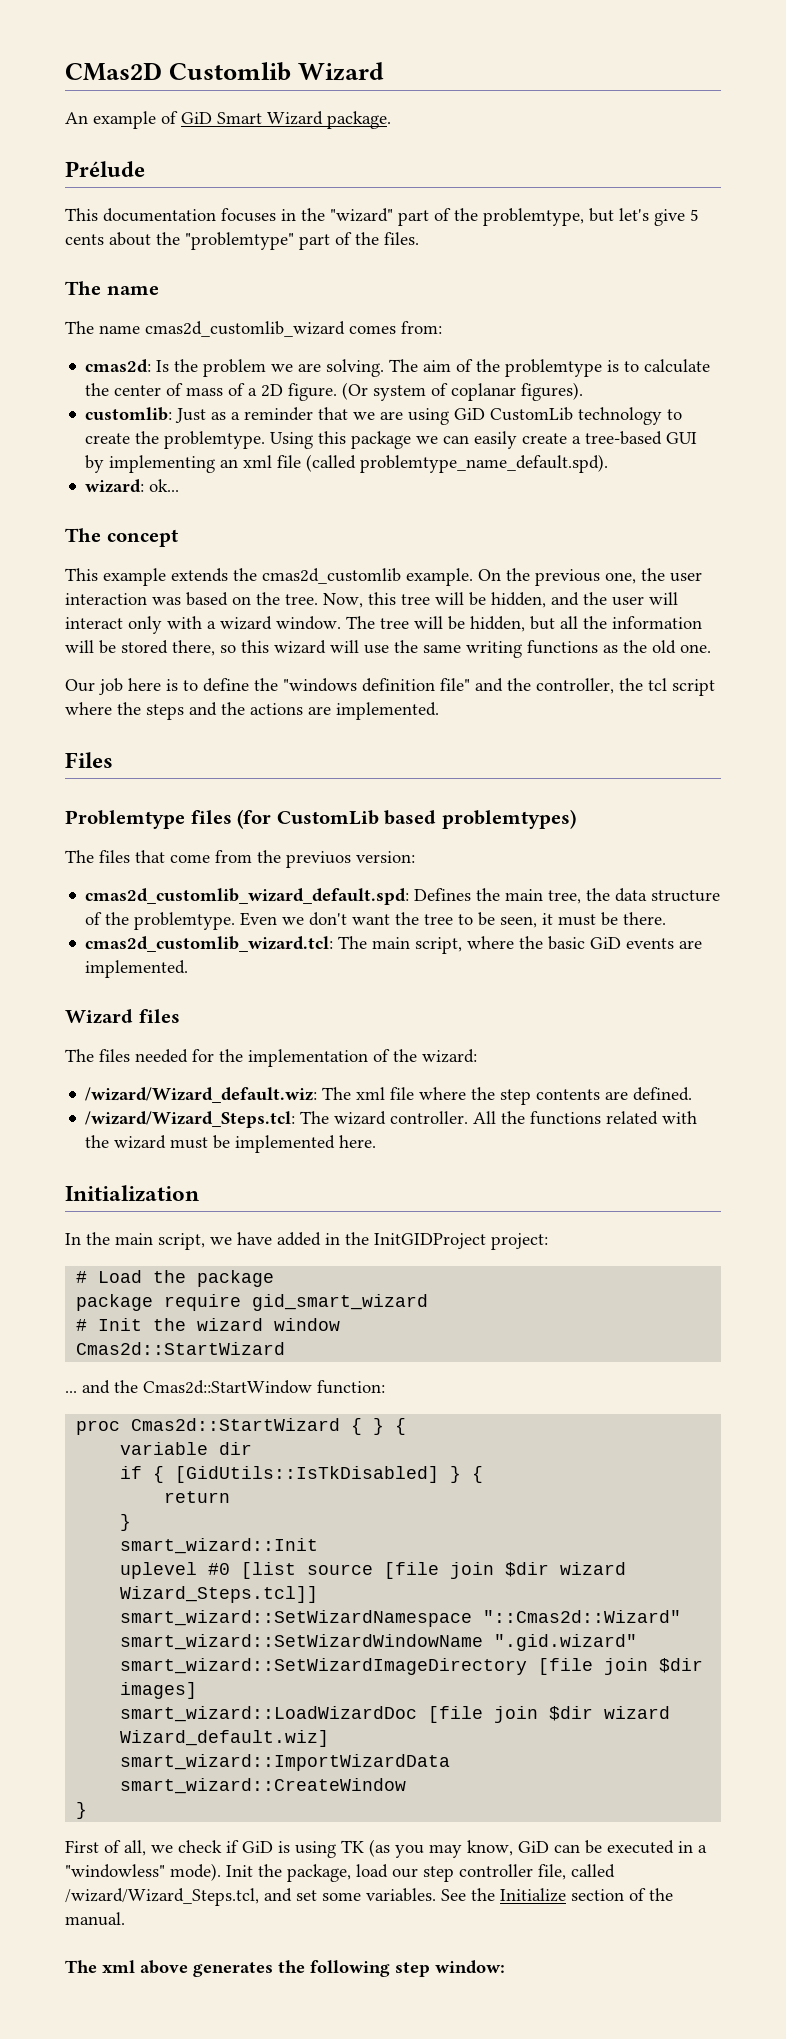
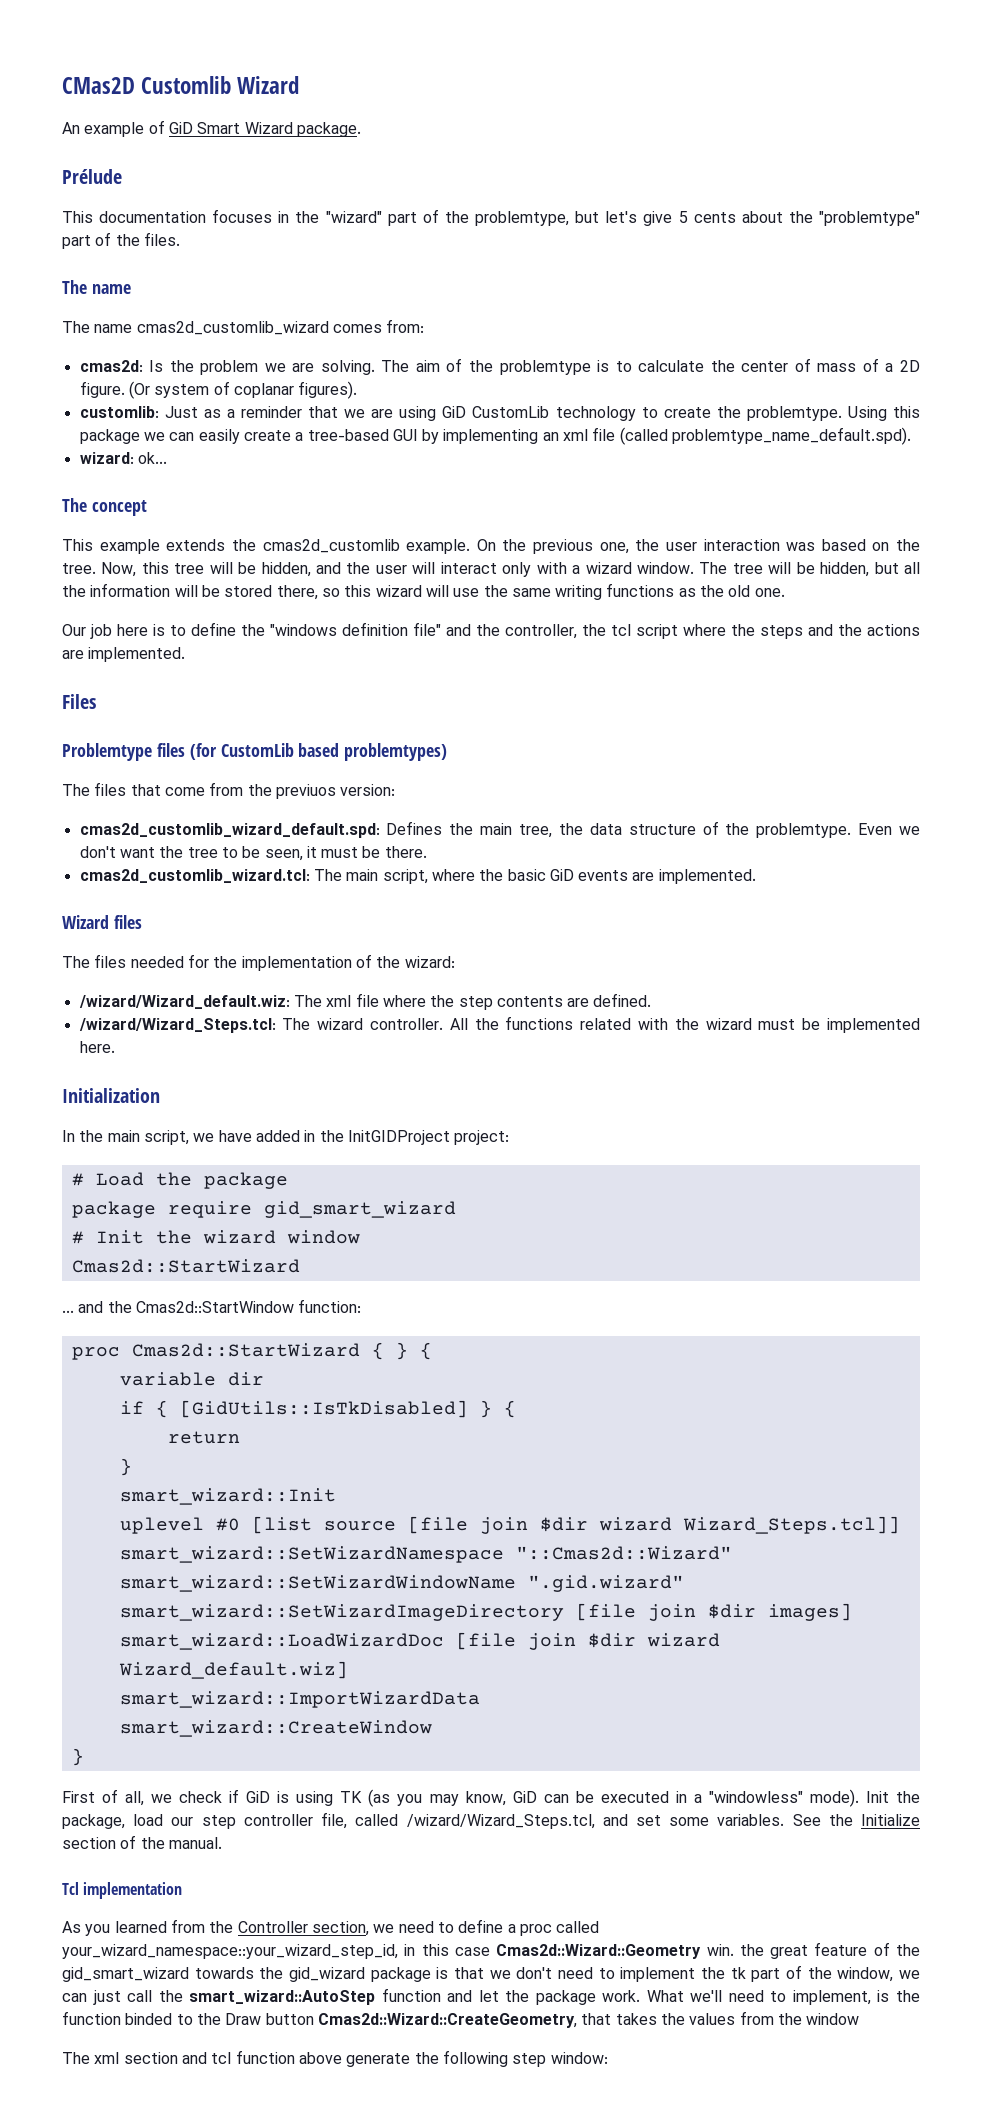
- The xml above generates the following step window:
+ Tcl implementation
+ As you learned from the Controller section, we need to define a proc called your_wizard_namespace::your_wizard_step_id, in this case Cmas2d::Wizard::Geometry win. the great feature of the gid_smart_wizard towards the gid_wizard package is that we don't need to implement the tk part of the window, we can just call the smart_wizard::AutoStep function and let the package work. What we'll need to implement, is the function binded to the Draw button Cmas2d::Wizard::CreateGeometry, that takes the values from the window
+ The xml section and tcl function above generate the following step window:

